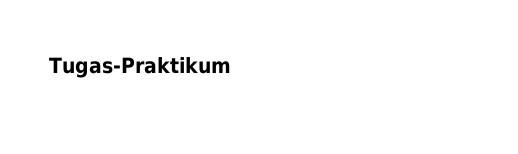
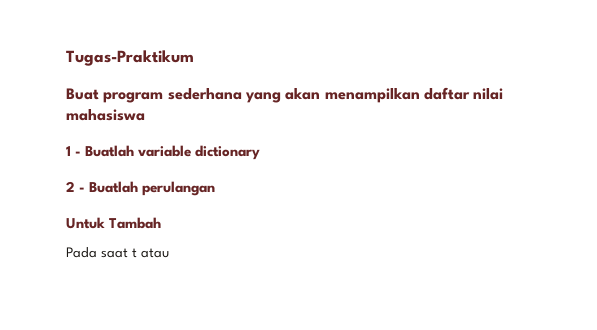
+ Buat program sederhana yang akan menampilkan daftar nilai mahasiswa
+ 1 - Buatlah variable dictionary
+ 2 - Buatlah perulangan
+ Untuk Tambah
+ Pada saat t atau

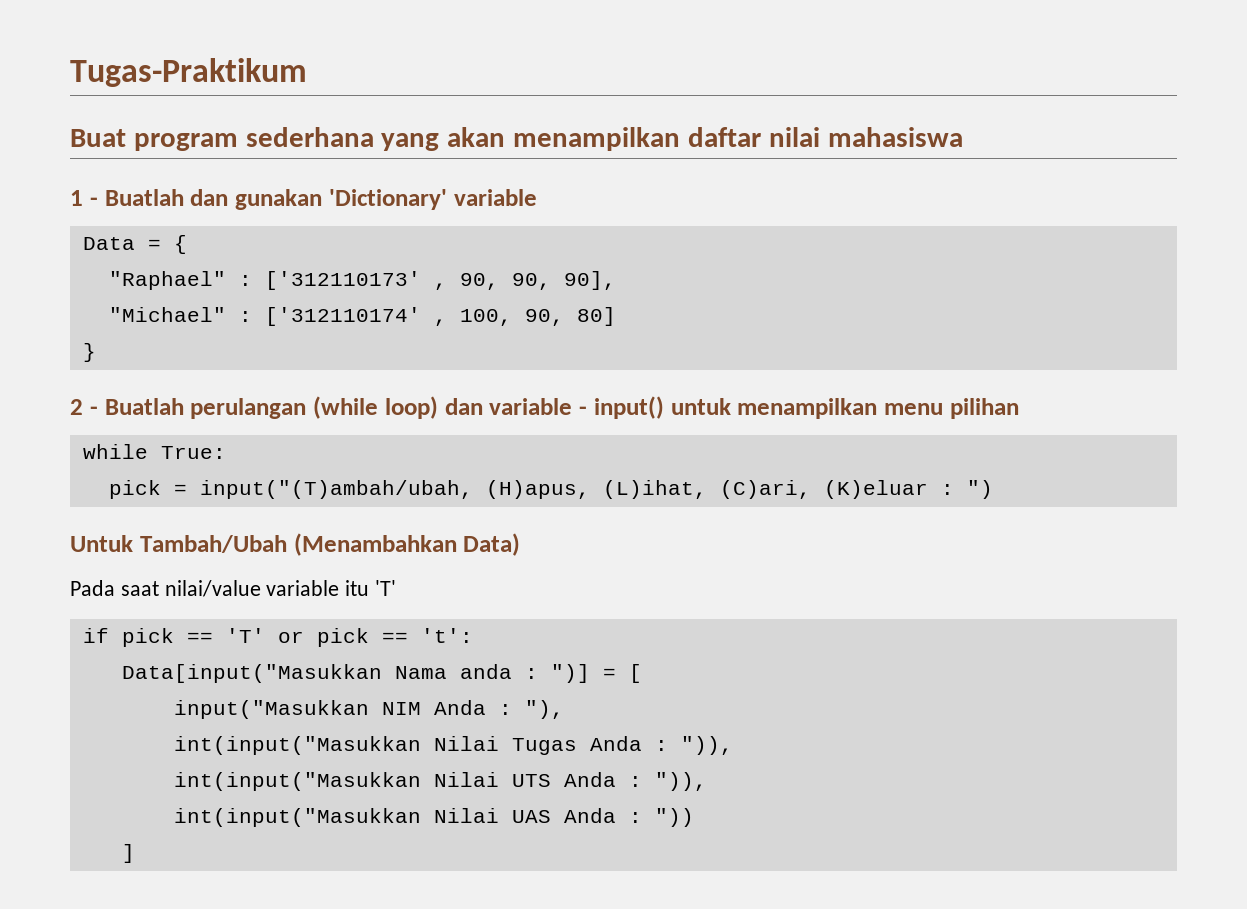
- 1 - Buatlah variable dictionary
- 2 - Buatlah perulangan
- Untuk Tambah
- Pada saat t atau
+ 1 - Buatlah dan gunakan 'Dictionary' variable
+ Data = {
+ "Raphael" : ['312110173' , 90, 90, 90],
+ "Michael" : ['312110174' , 100, 90, 80]
+ }
+ 2 - Buatlah perulangan (while loop) dan variable - input() untuk menampilkan menu pilihan
+ while True:
+ pick = input("(T)ambah/ubah, (H)apus, (L)ihat, (C)ari, (K)eluar : ")
+ Untuk Tambah/Ubah (Menambahkan Data)
+ Pada saat nilai/value variable itu 'T'
+ if pick == 'T' or pick == 't':
+ Data[input("Masukkan Nama anda : ")] = [
+ input("Masukkan NIM Anda : "),
+ int(input("Masukkan Nilai Tugas Anda : ")),
+ int(input("Masukkan Nilai UTS Anda : ")),
+ int(input("Masukkan Nilai UAS Anda : "))
+ ]

